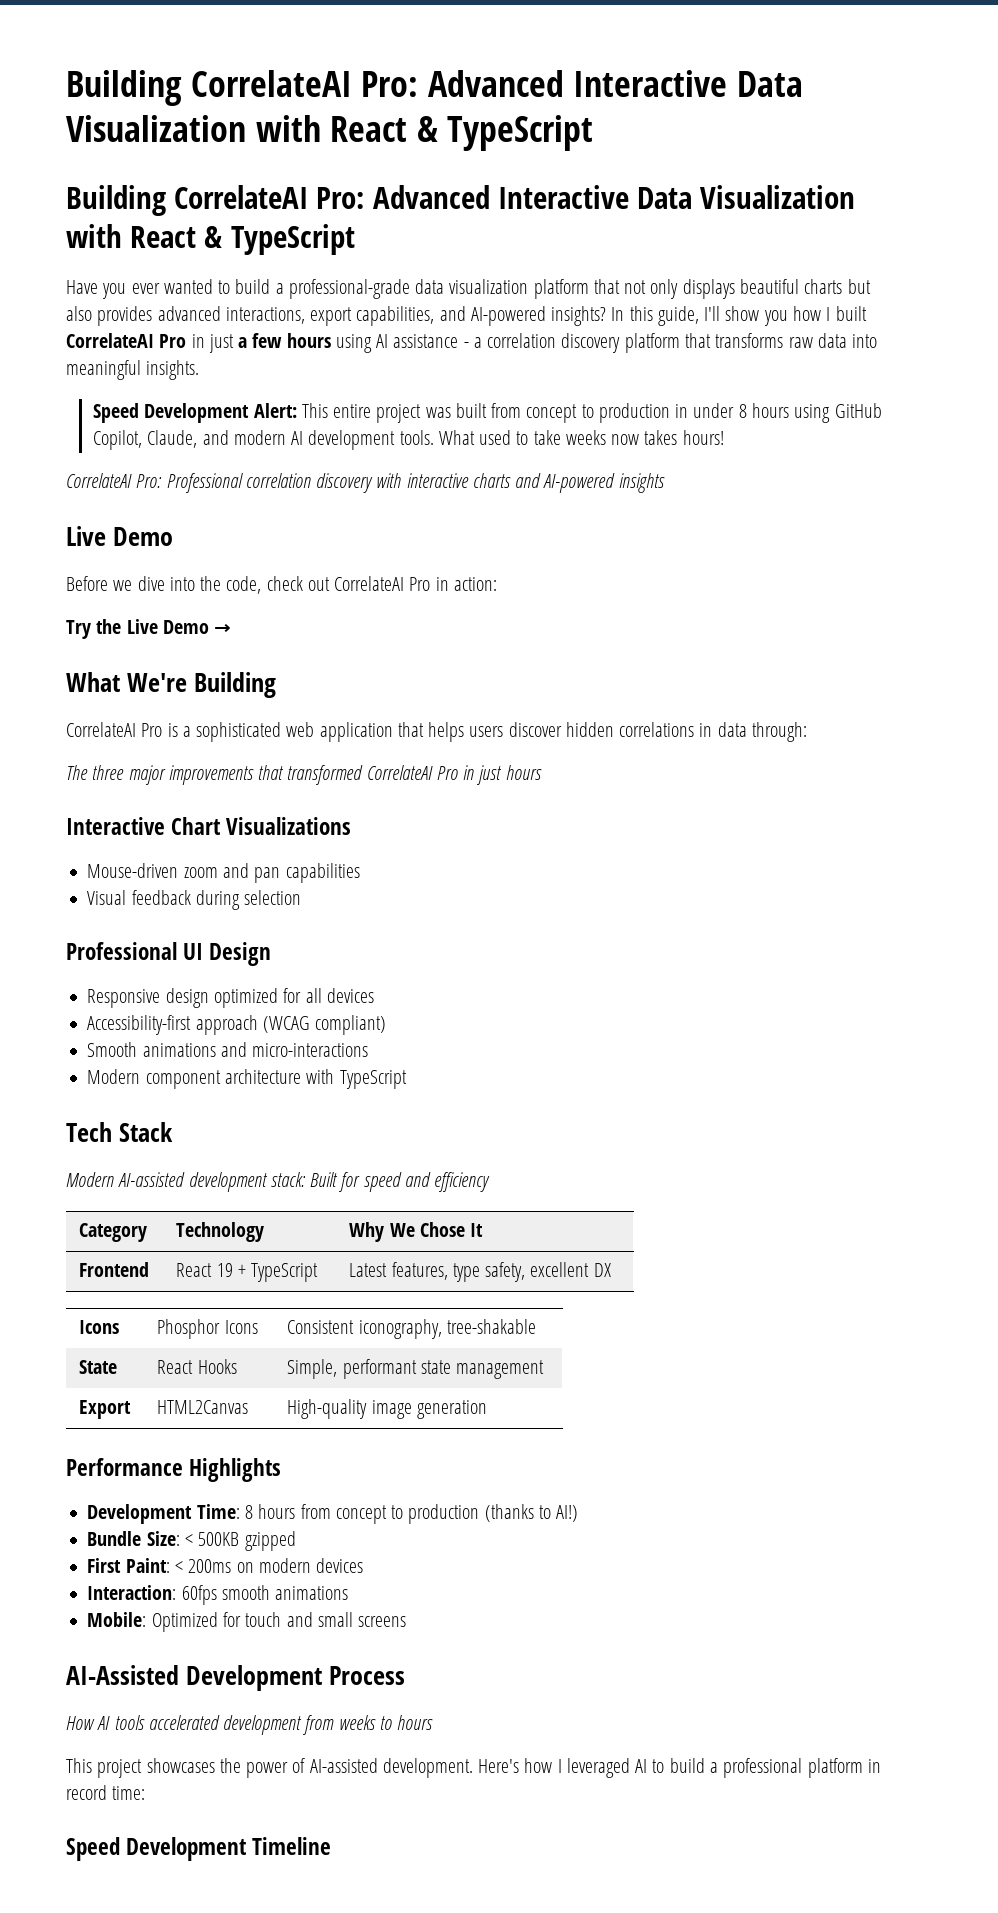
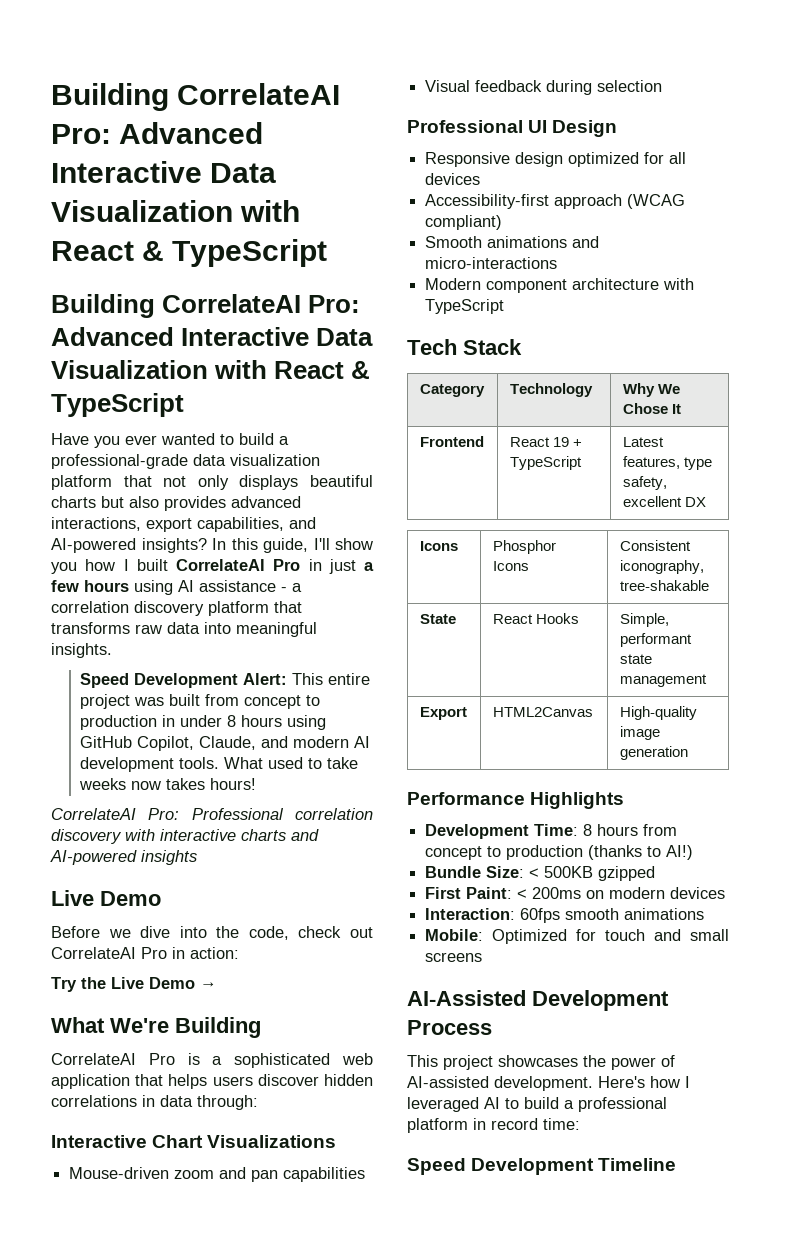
- The three major improvements that transformed CorrelateAI Pro in just hours
- Modern AI-assisted development stack: Built for speed and efficiency
- How AI tools accelerated development from weeks to hours

